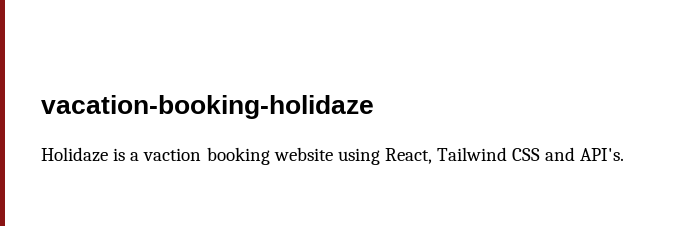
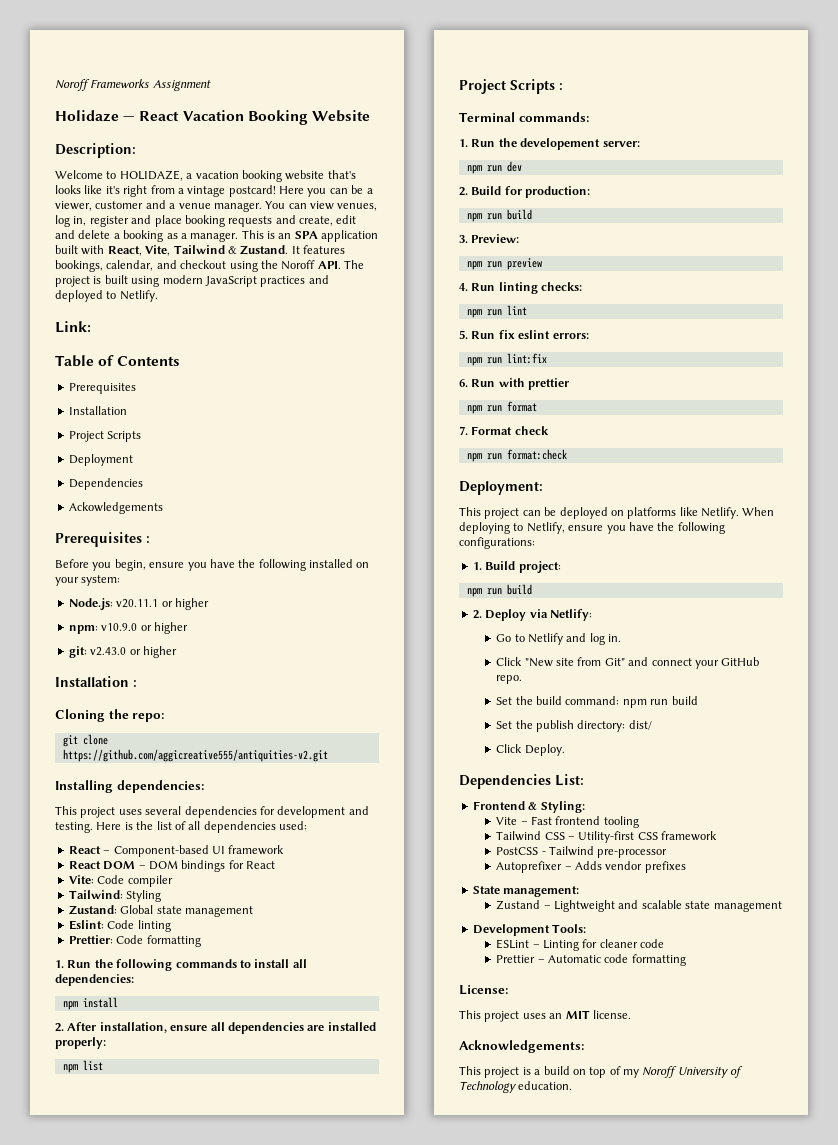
- vacation-booking-holidaze
- Holidaze is a vaction booking website using React, Tailwind CSS and API's.
+ Noroff Frameworks Assignment
+ Holidaze — React Vacation Booking Website
+ Description:
+ Welcome to HOLIDAZE, a vacation booking website that's looks like it's right from a vintage postcard! Here you can be a viewer, customer and a venue manager. You can view venues, log in, register and place booking requests and create, edit and delete a booking as a manager. This is an SPA application built with React, Vite, Tailwind & Zustand. It features bookings, calendar, and checkout using the Noroff API. The project is built using modern JavaScript practices and deployed to Netlify.
+ Link:
+ Table of Contents
+ Prerequisites
+ Installation
+ Project Scripts
+ Deployment
+ Dependencies
+ Ackowledgements
+ Prerequisites :
+ Before you begin, ensure you have the following installed on your system:
+ Node.js: v20.11.1 or higher
+ npm: v10.9.0 or higher
+ git: v2.43.0 or higher
+ Installation :
+ Cloning the repo:
+ git clone https://github.com/aggicreative555/antiquities-v2.git
+ Installing dependencies:
+ This project uses several dependencies for development and testing. Here is the list of all dependencies used:
+ React – Component-based UI framework
+ React DOM – DOM bindings for React
+ Vite: Code compiler
+ Tailwind: Styling
+ Zustand: Global state management
+ Eslint: Code linting
+ Prettier: Code formatting
+ 1. Run the following commands to install all dependencies:
+ npm install
+ 2. After installation, ensure all dependencies are installed properly:
+ npm list
+ Project Scripts :
+ Terminal commands:
+ 1. Run the developement server:
+ npm run dev
+ 2. Build for production:
+ npm run build
+ 3. Preview:
+ npm run preview
+ 4. Run linting checks:
+ npm run lint
+ 5. Run fix eslint errors:
+ npm run lint:fix
+ 6. Run with prettier
+ npm run format
+ 7. Format check
+ npm run format:check
+ Deployment:
+ This project can be deployed on platforms like Netlify. When deploying to Netlify, ensure you have the following configurations:
+ 1. Build project:
+ npm run build
+ 2. Deploy via Netlify:
+ Go to Netlify and log in.
+ Click "New site from Git" and connect your GitHub repo.
+ Set the build command: npm run build
+ Set the publish directory: dist/
+ Click Deploy.
+ Dependencies List:
+ Frontend & Styling:
+ Vite – Fast frontend tooling
+ Tailwind CSS – Utility-first CSS framework
+ PostCSS - Tailwind pre-processor
+ Autoprefixer – Adds vendor prefixes
+ State management:
+ Zustand – Lightweight and scalable state management
+ Development Tools:
+ ESLint – Linting for cleaner code
+ Prettier – Automatic code formatting
+ License:
+ This project uses an MIT license.
+ Acknowledgements:
+ This project is a build on top of my Noroff University of Technology education.

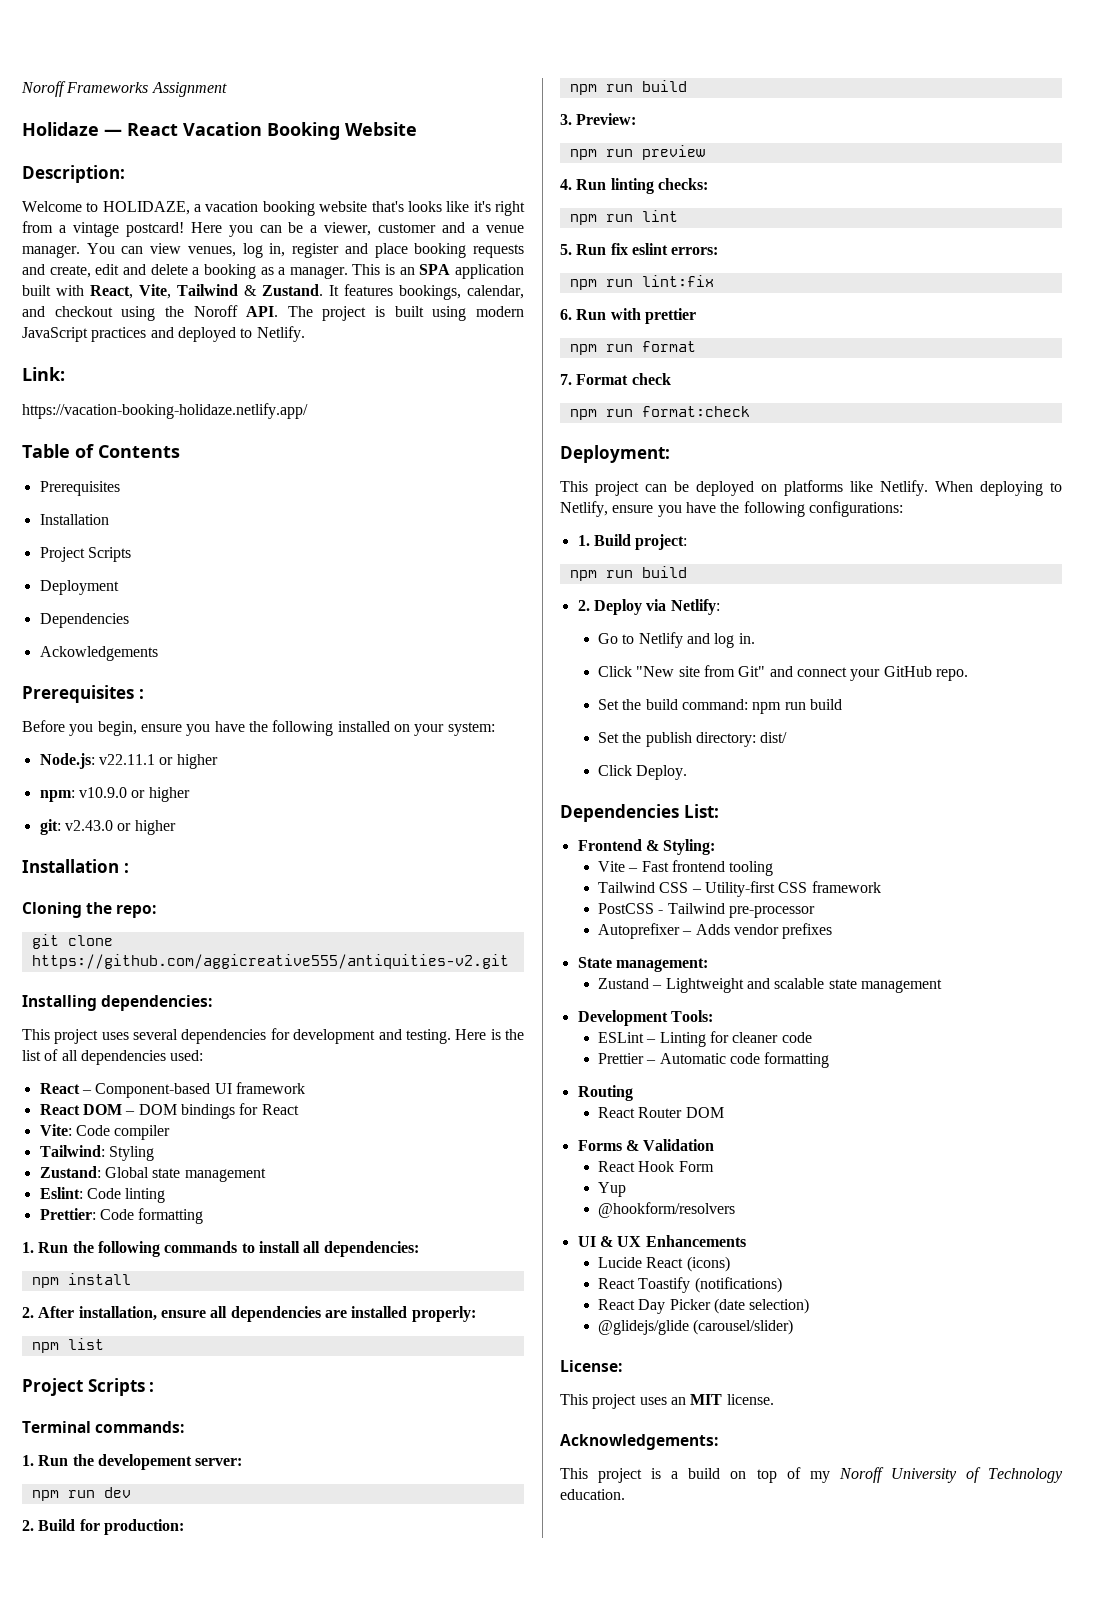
+ https://vacation-booking-holidaze.netlify.app/
- Node.js: v20.11.1 or higher
+ Node.js: v22.11.1 or higher
+ Routing
+ React Router DOM
+ Forms & Validation
+ React Hook Form
+ Yup
+ @hookform/resolvers
+ UI & UX Enhancements
+ Lucide React (icons)
+ React Toastify (notifications)
+ React Day Picker (date selection)
+ @glidejs/glide (carousel/slider)

